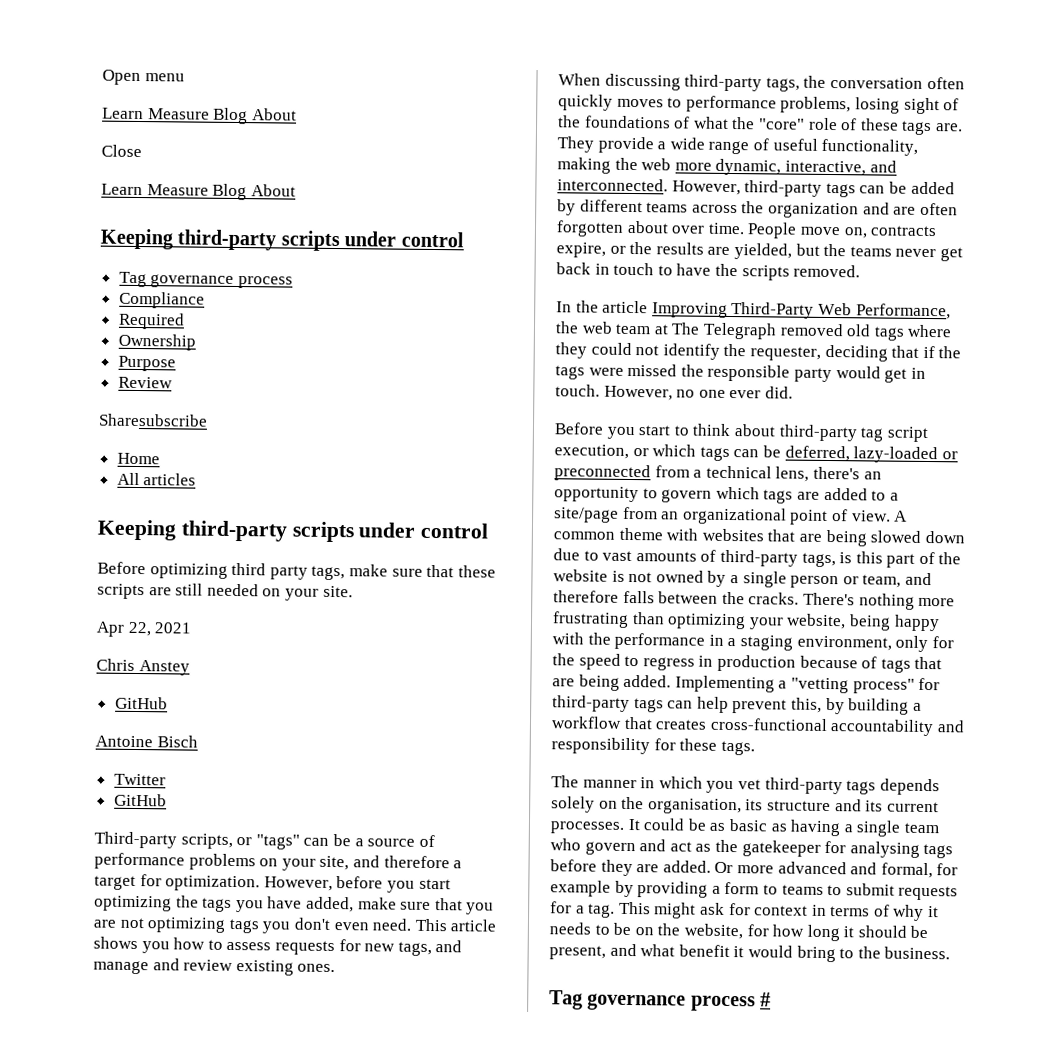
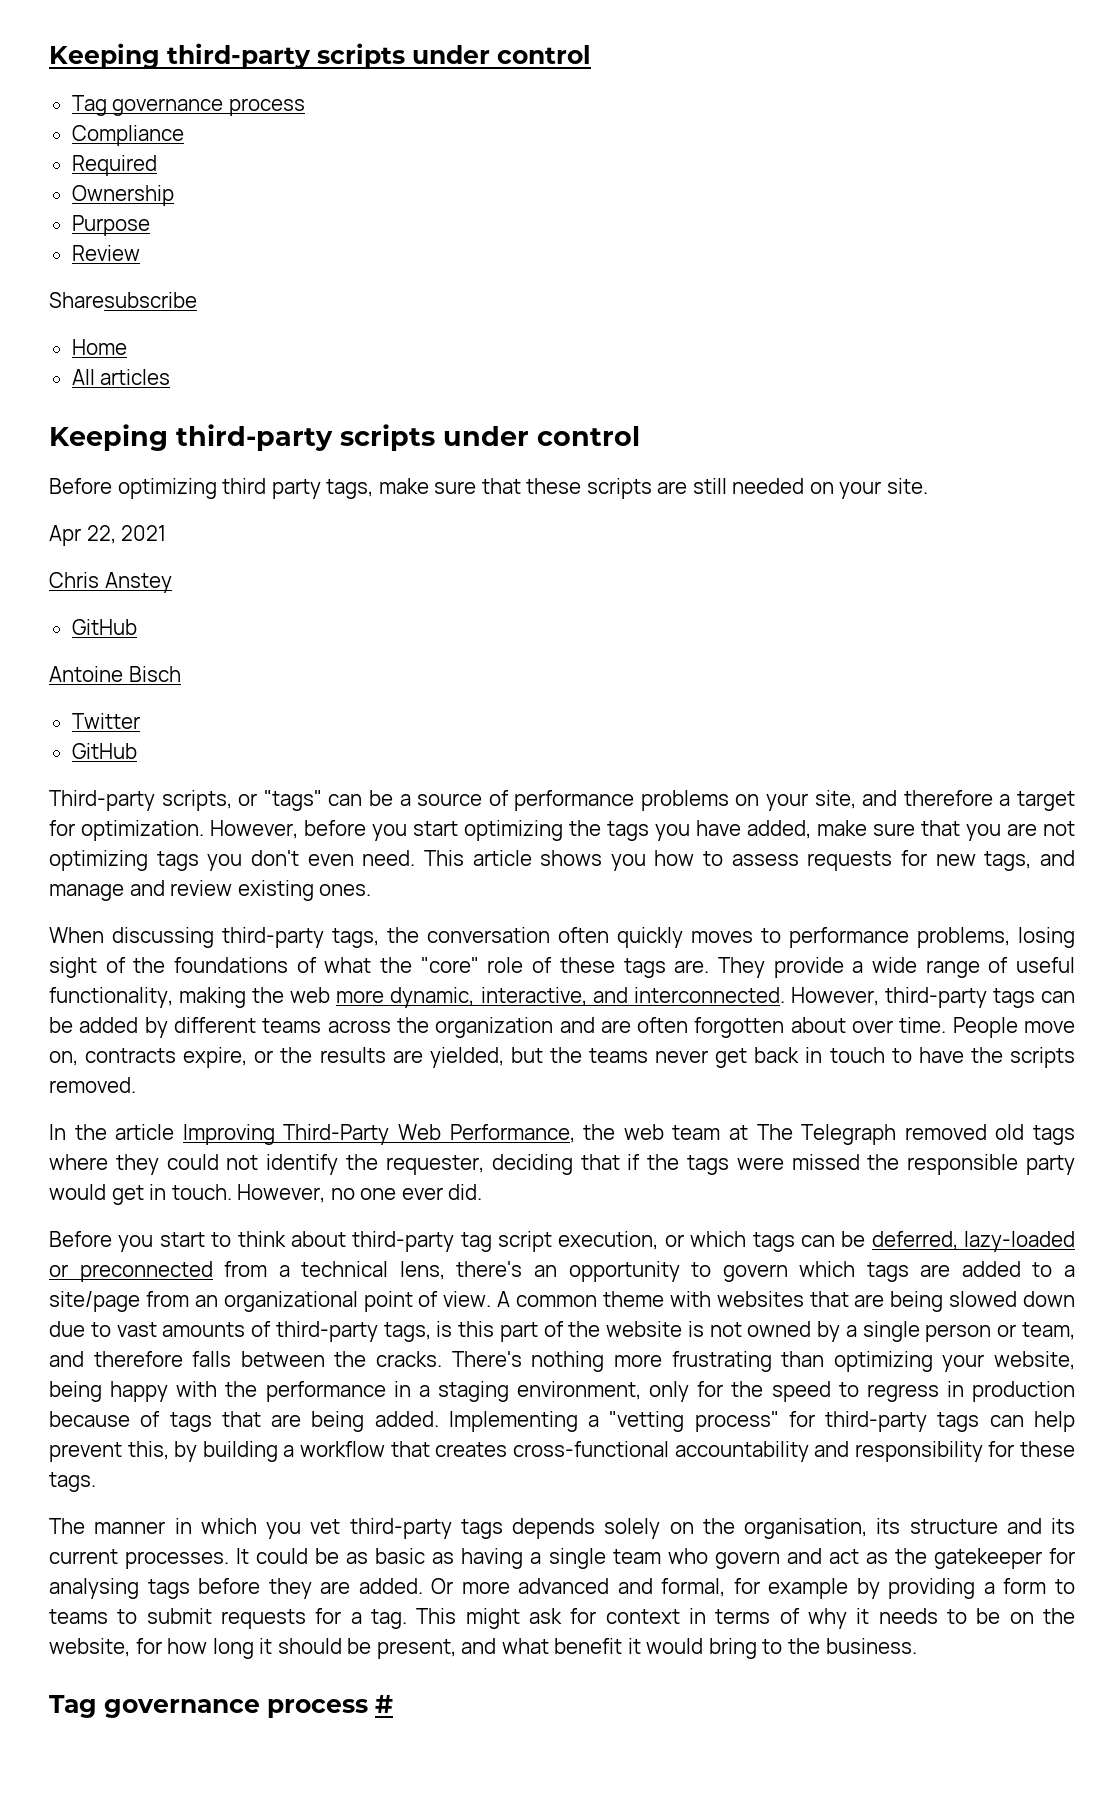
- Open menu
- Learn Measure Blog About
- Close
- Learn Measure Blog About

